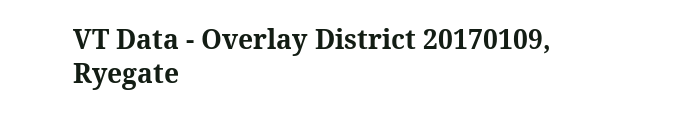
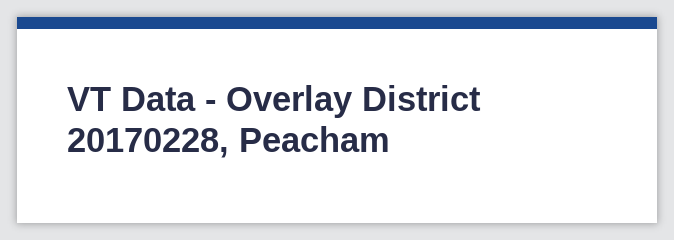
- VT Data - Overlay District 20170109, Ryegate
+ VT Data - Overlay District 20170228, Peacham

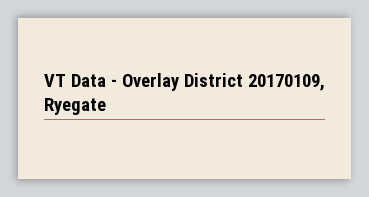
- VT Data - Overlay District 20170228, Peacham
+ VT Data - Overlay District 20170109, Ryegate

